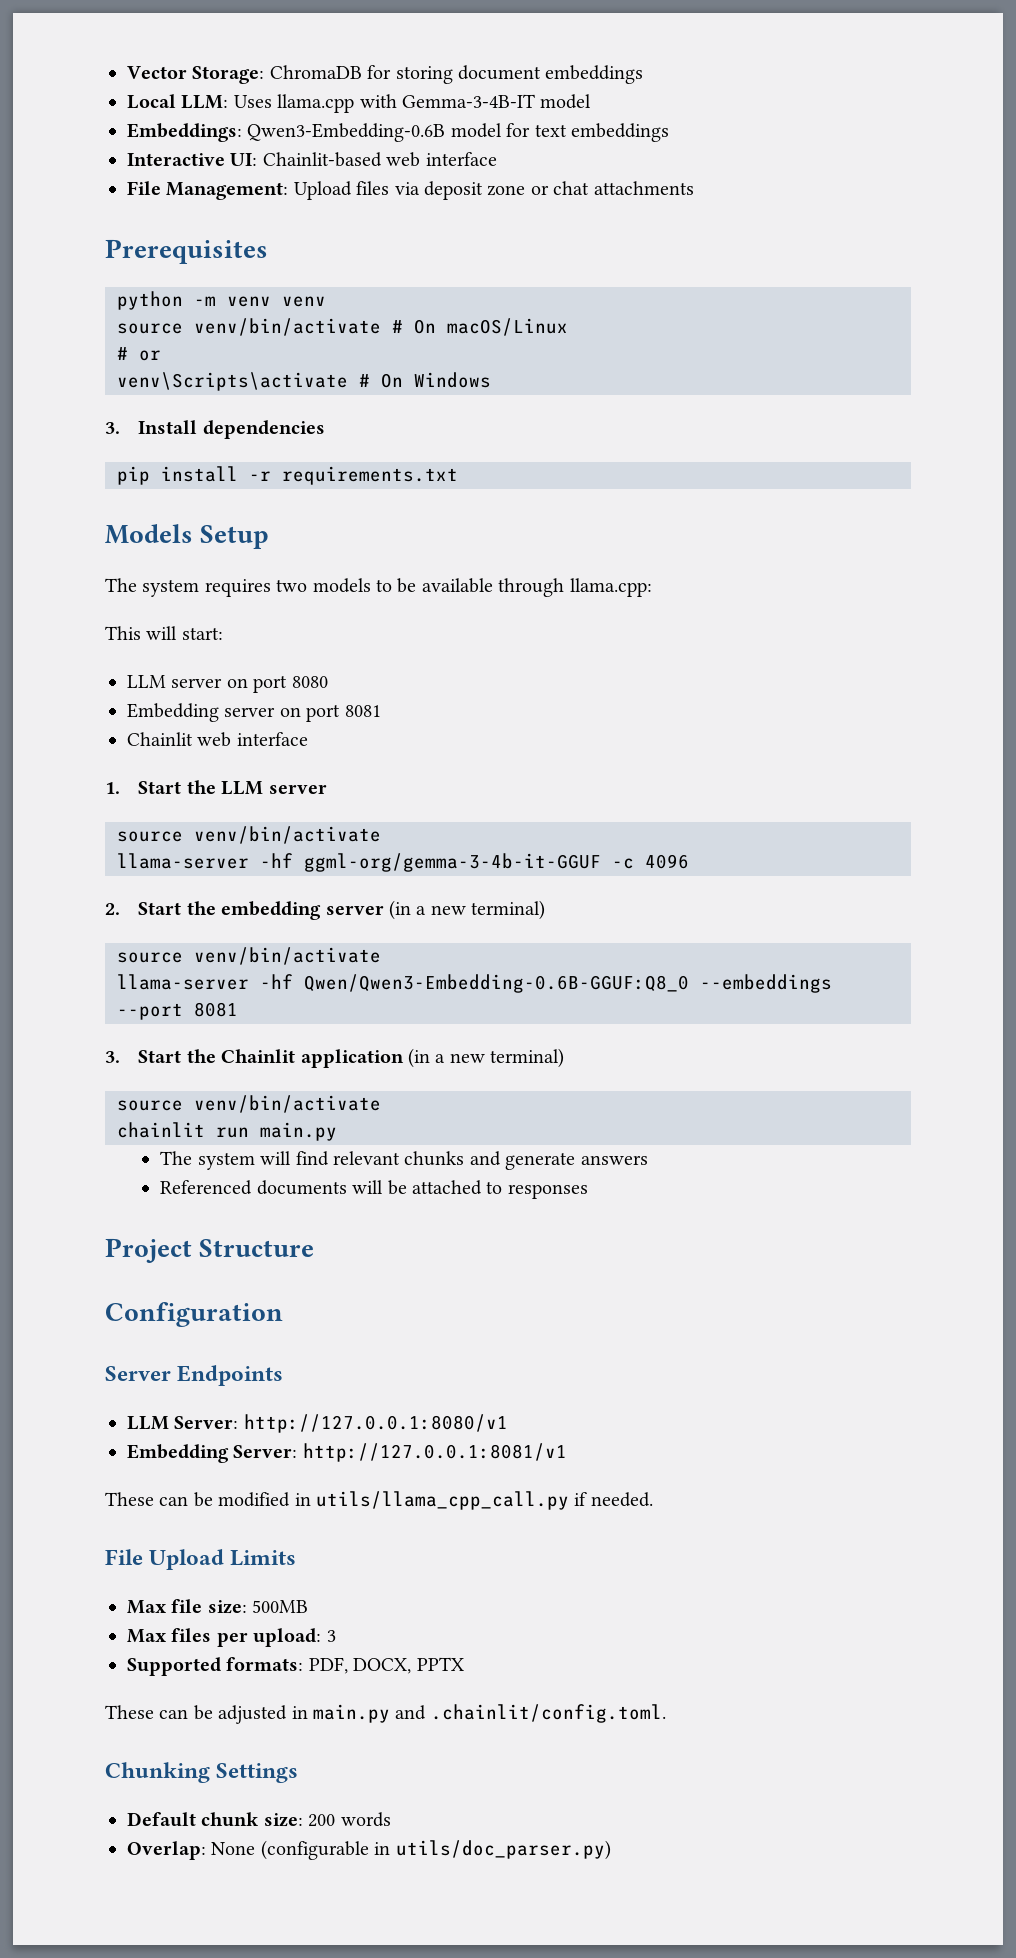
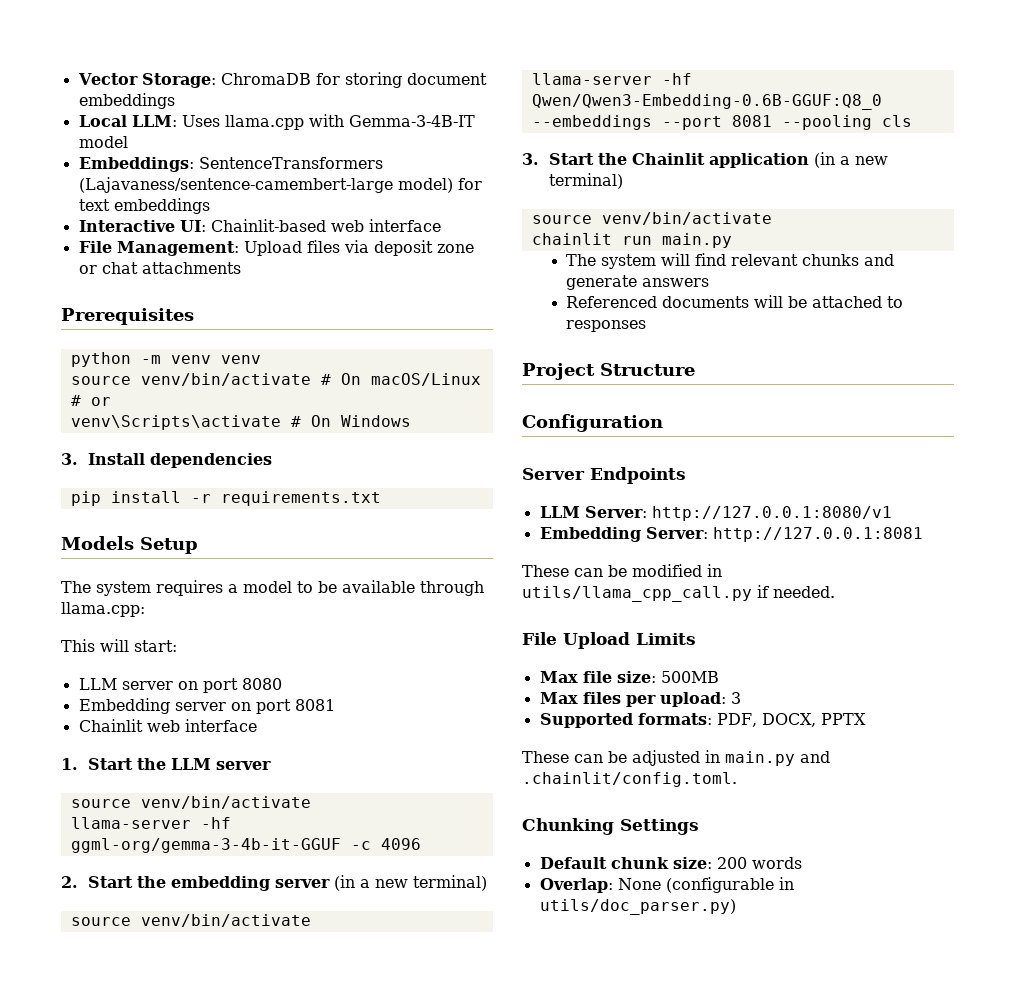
- Embeddings: Qwen3-Embedding-0.6B model for text embeddings
+ Embeddings: SentenceTransformers (Lajavaness/sentence-camembert-large model) for text embeddings
- The system requires two models to be available through llama.cpp:
+ The system requires a model to be available through llama.cpp:
- llama-server -hf Qwen/Qwen3-Embedding-0.6B-GGUF:Q8_0 --embeddings --port 8081
+ llama-server -hf Qwen/Qwen3-Embedding-0.6B-GGUF:Q8_0 --embeddings --port 8081 --pooling cls
- Embedding Server: http://127.0.0.1:8081/v1
+ Embedding Server: http://127.0.0.1:8081

